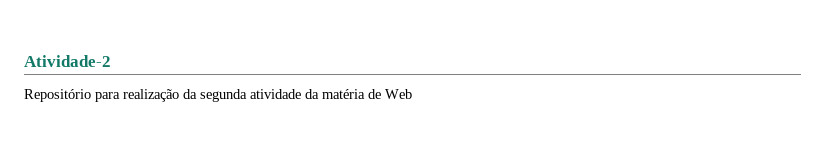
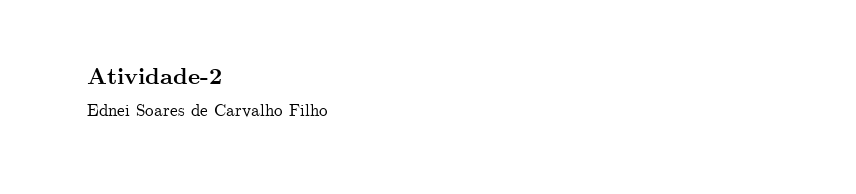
- Repositório para realização da segunda atividade da matéria de Web
+ Ednei Soares de Carvalho Filho

